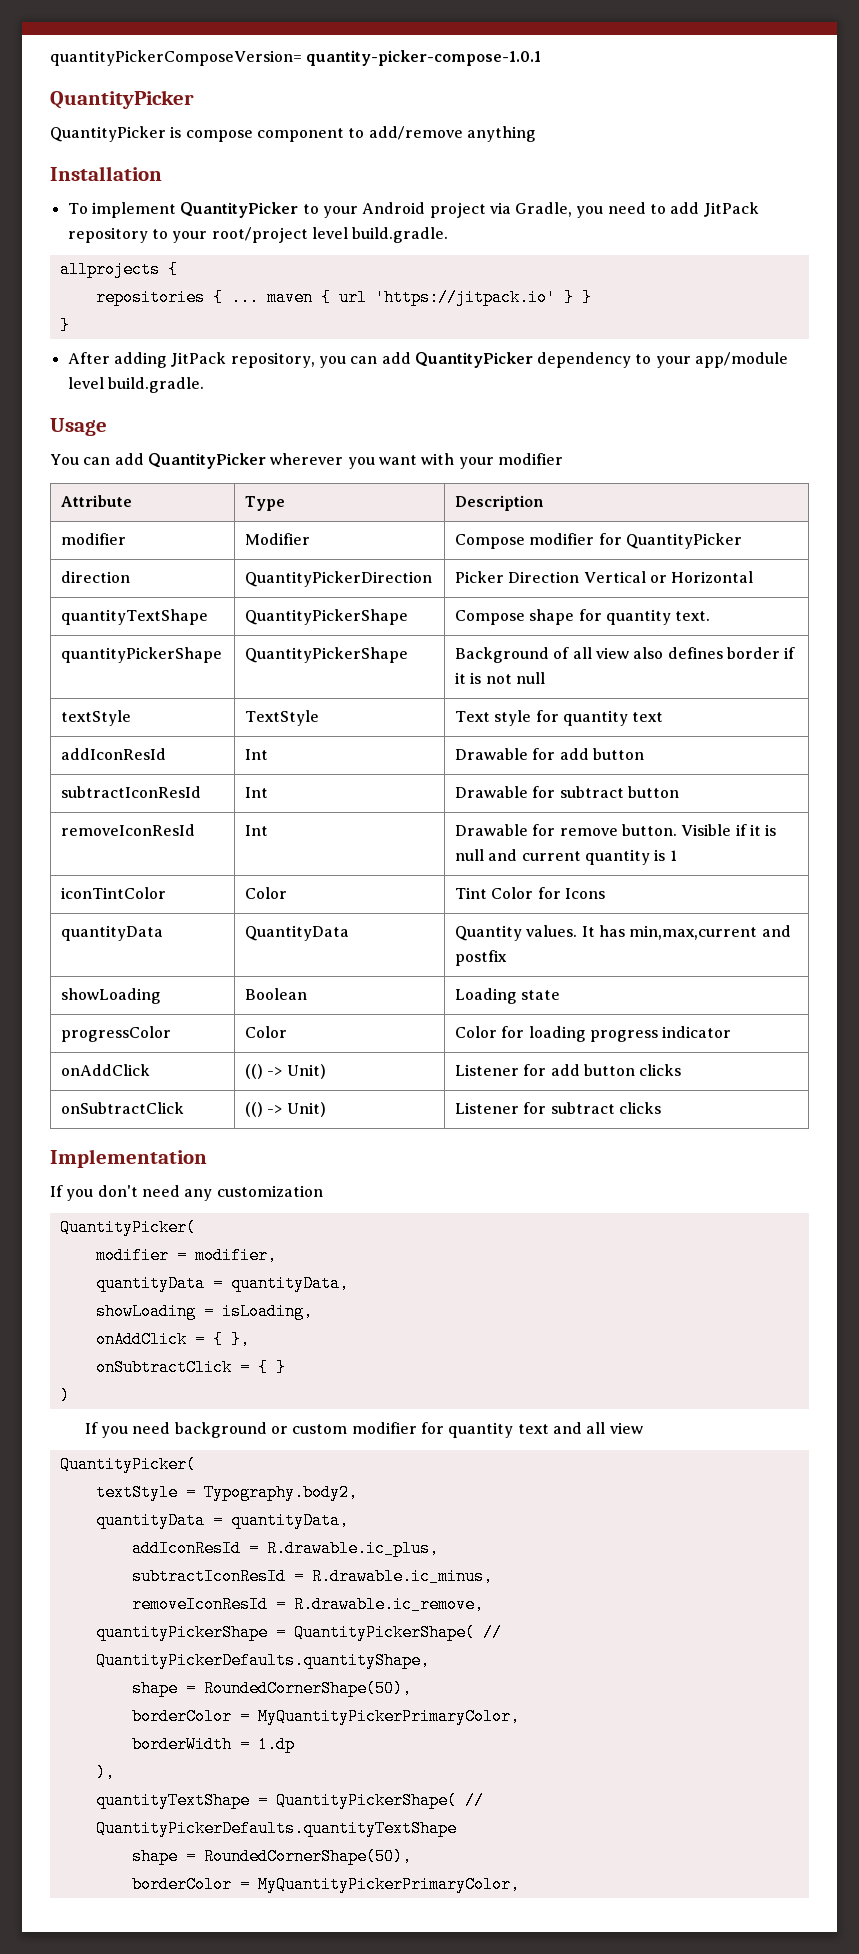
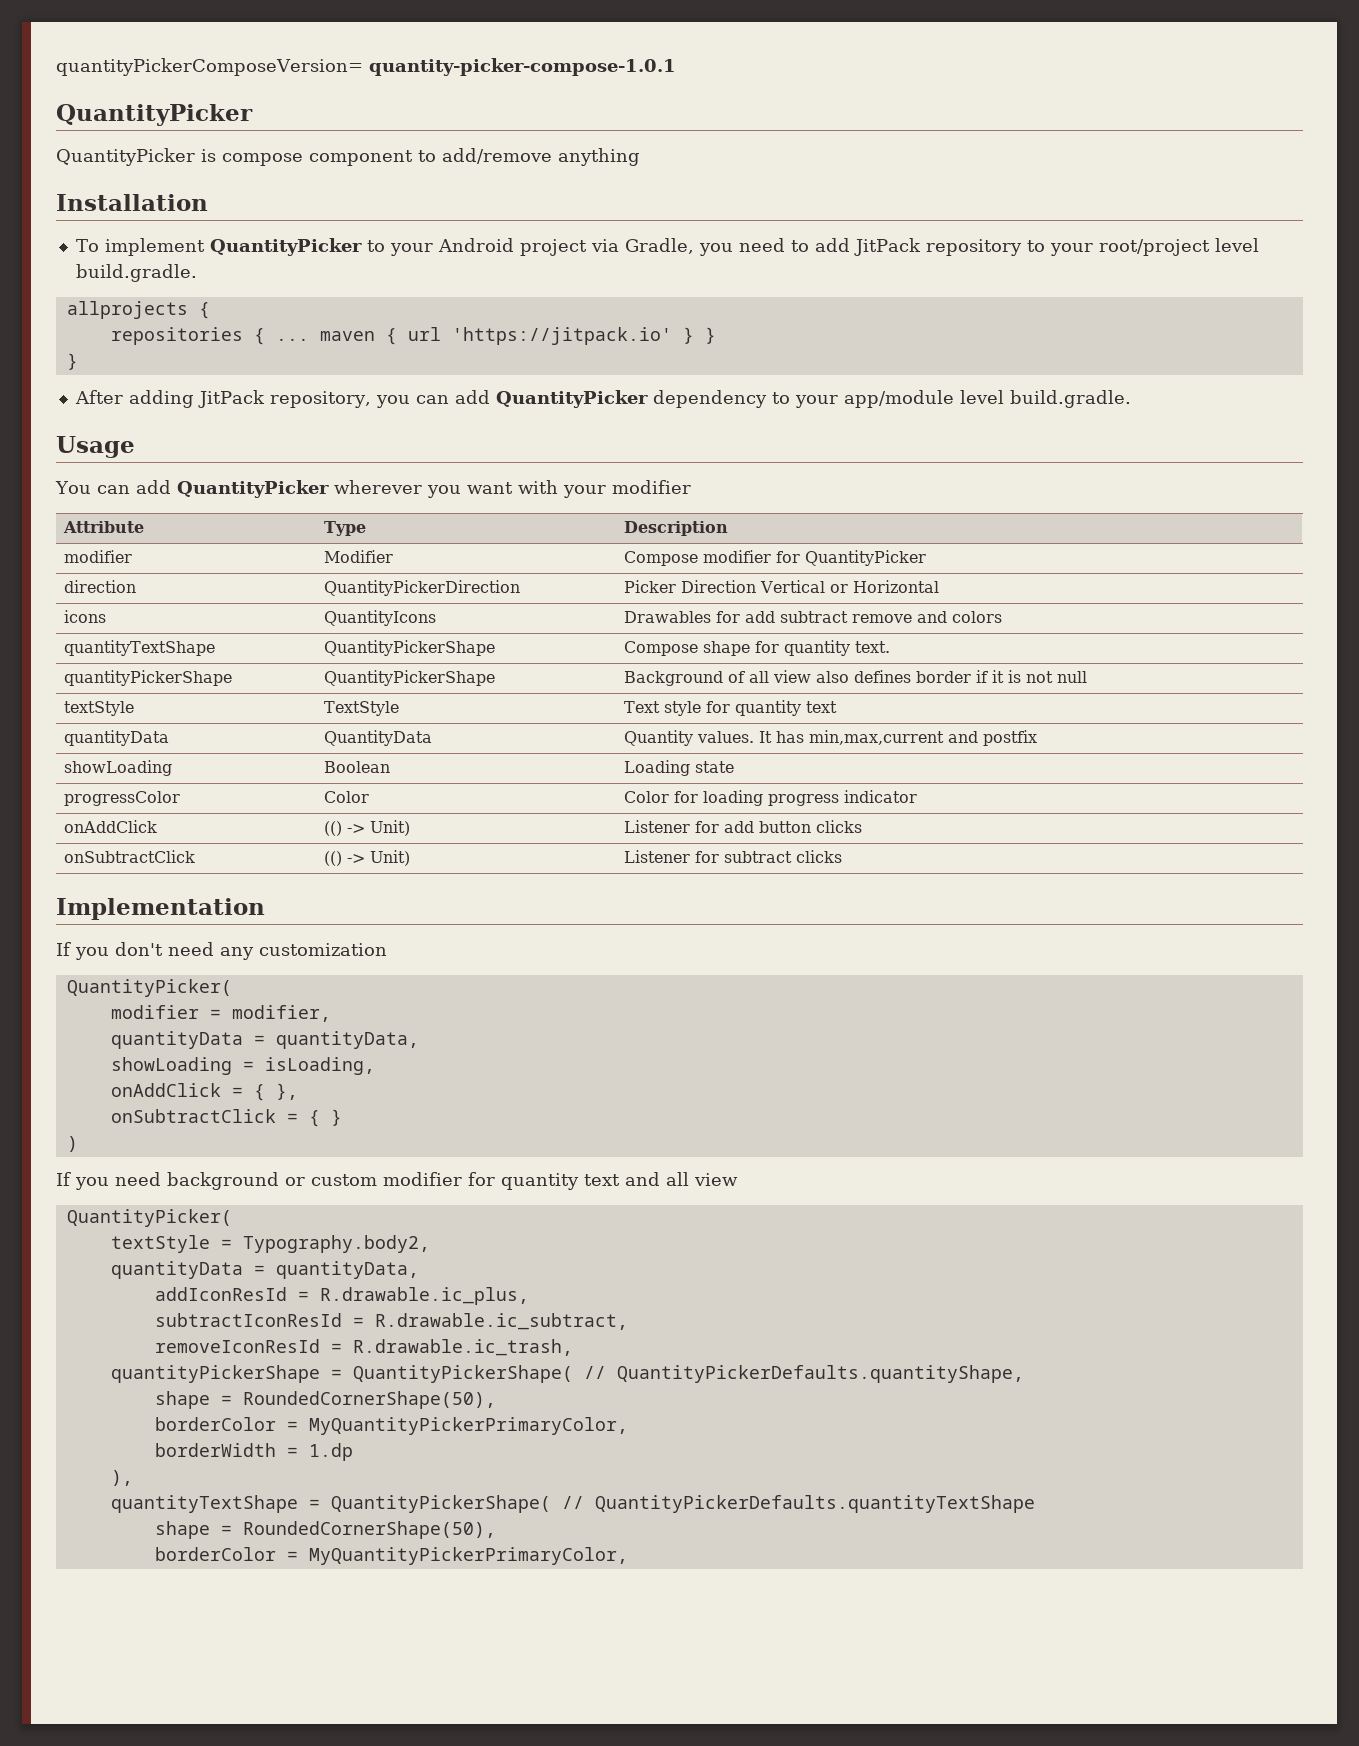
+ icons | QuantityIcons | Drawables for add subtract remove and colors
- addIconResId | Int | Drawable for add button
- subtractIconResId | Int | Drawable for subtract button
- removeIconResId | Int | Drawable for remove button. Visible if it is null and current quantity is 1
- iconTintColor | Color | Tint Color for Icons
- subtractIconResId = R.drawable.ic_minus,
+ subtractIconResId = R.drawable.ic_subtract,
- removeIconResId = R.drawable.ic_remove,
+ removeIconResId = R.drawable.ic_trash,

